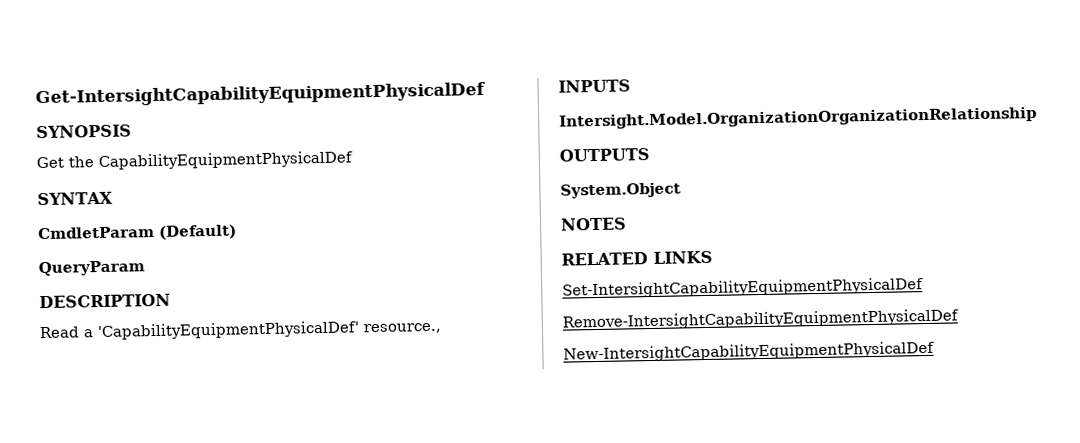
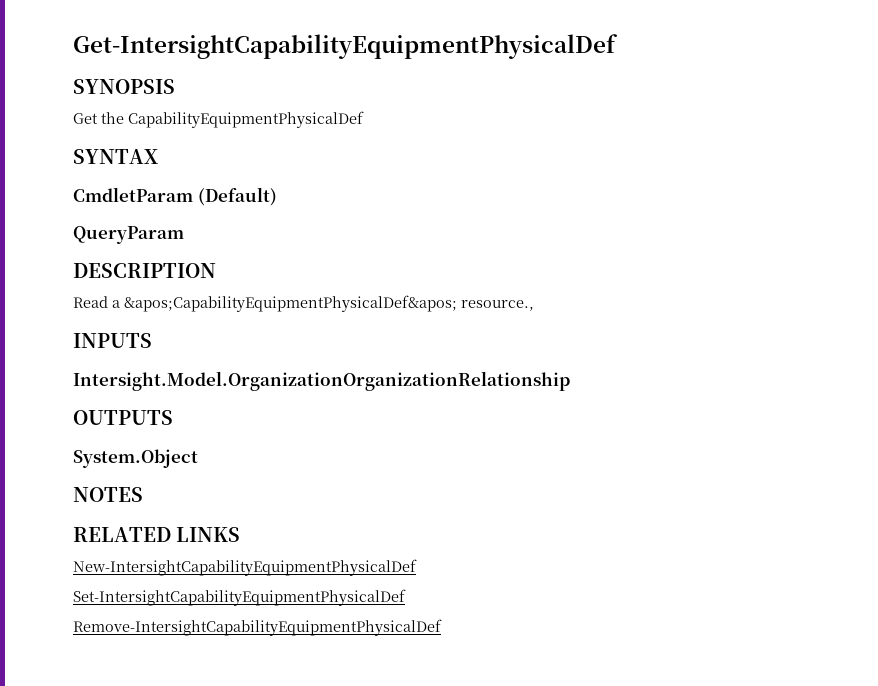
- Read a 'CapabilityEquipmentPhysicalDef' resource.,
+ Read a &apos;CapabilityEquipmentPhysicalDef&apos; resource.,
+ New-IntersightCapabilityEquipmentPhysicalDef
- New-IntersightCapabilityEquipmentPhysicalDef

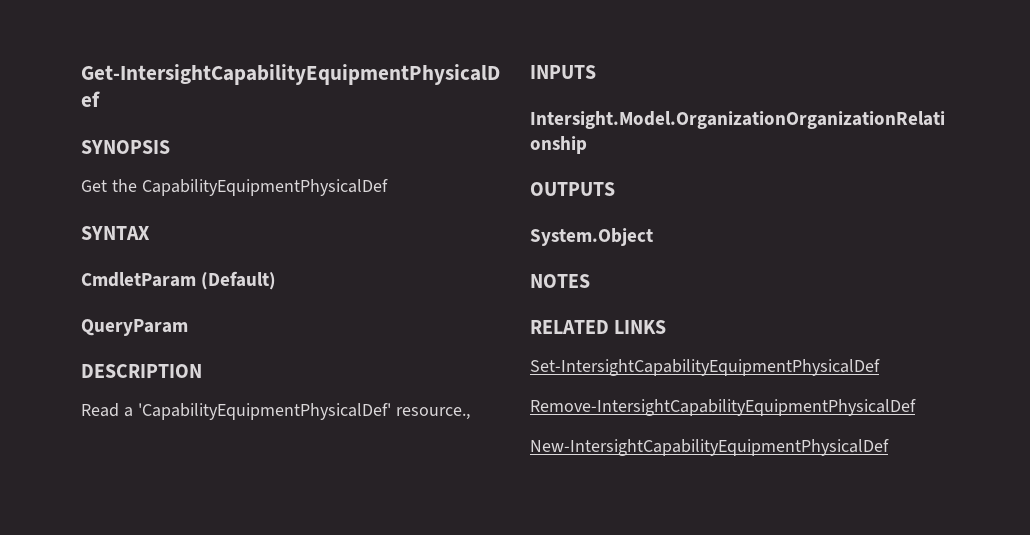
- Read a &apos;CapabilityEquipmentPhysicalDef&apos; resource.,
+ Read a 'CapabilityEquipmentPhysicalDef' resource.,
- New-IntersightCapabilityEquipmentPhysicalDef
+ New-IntersightCapabilityEquipmentPhysicalDef

